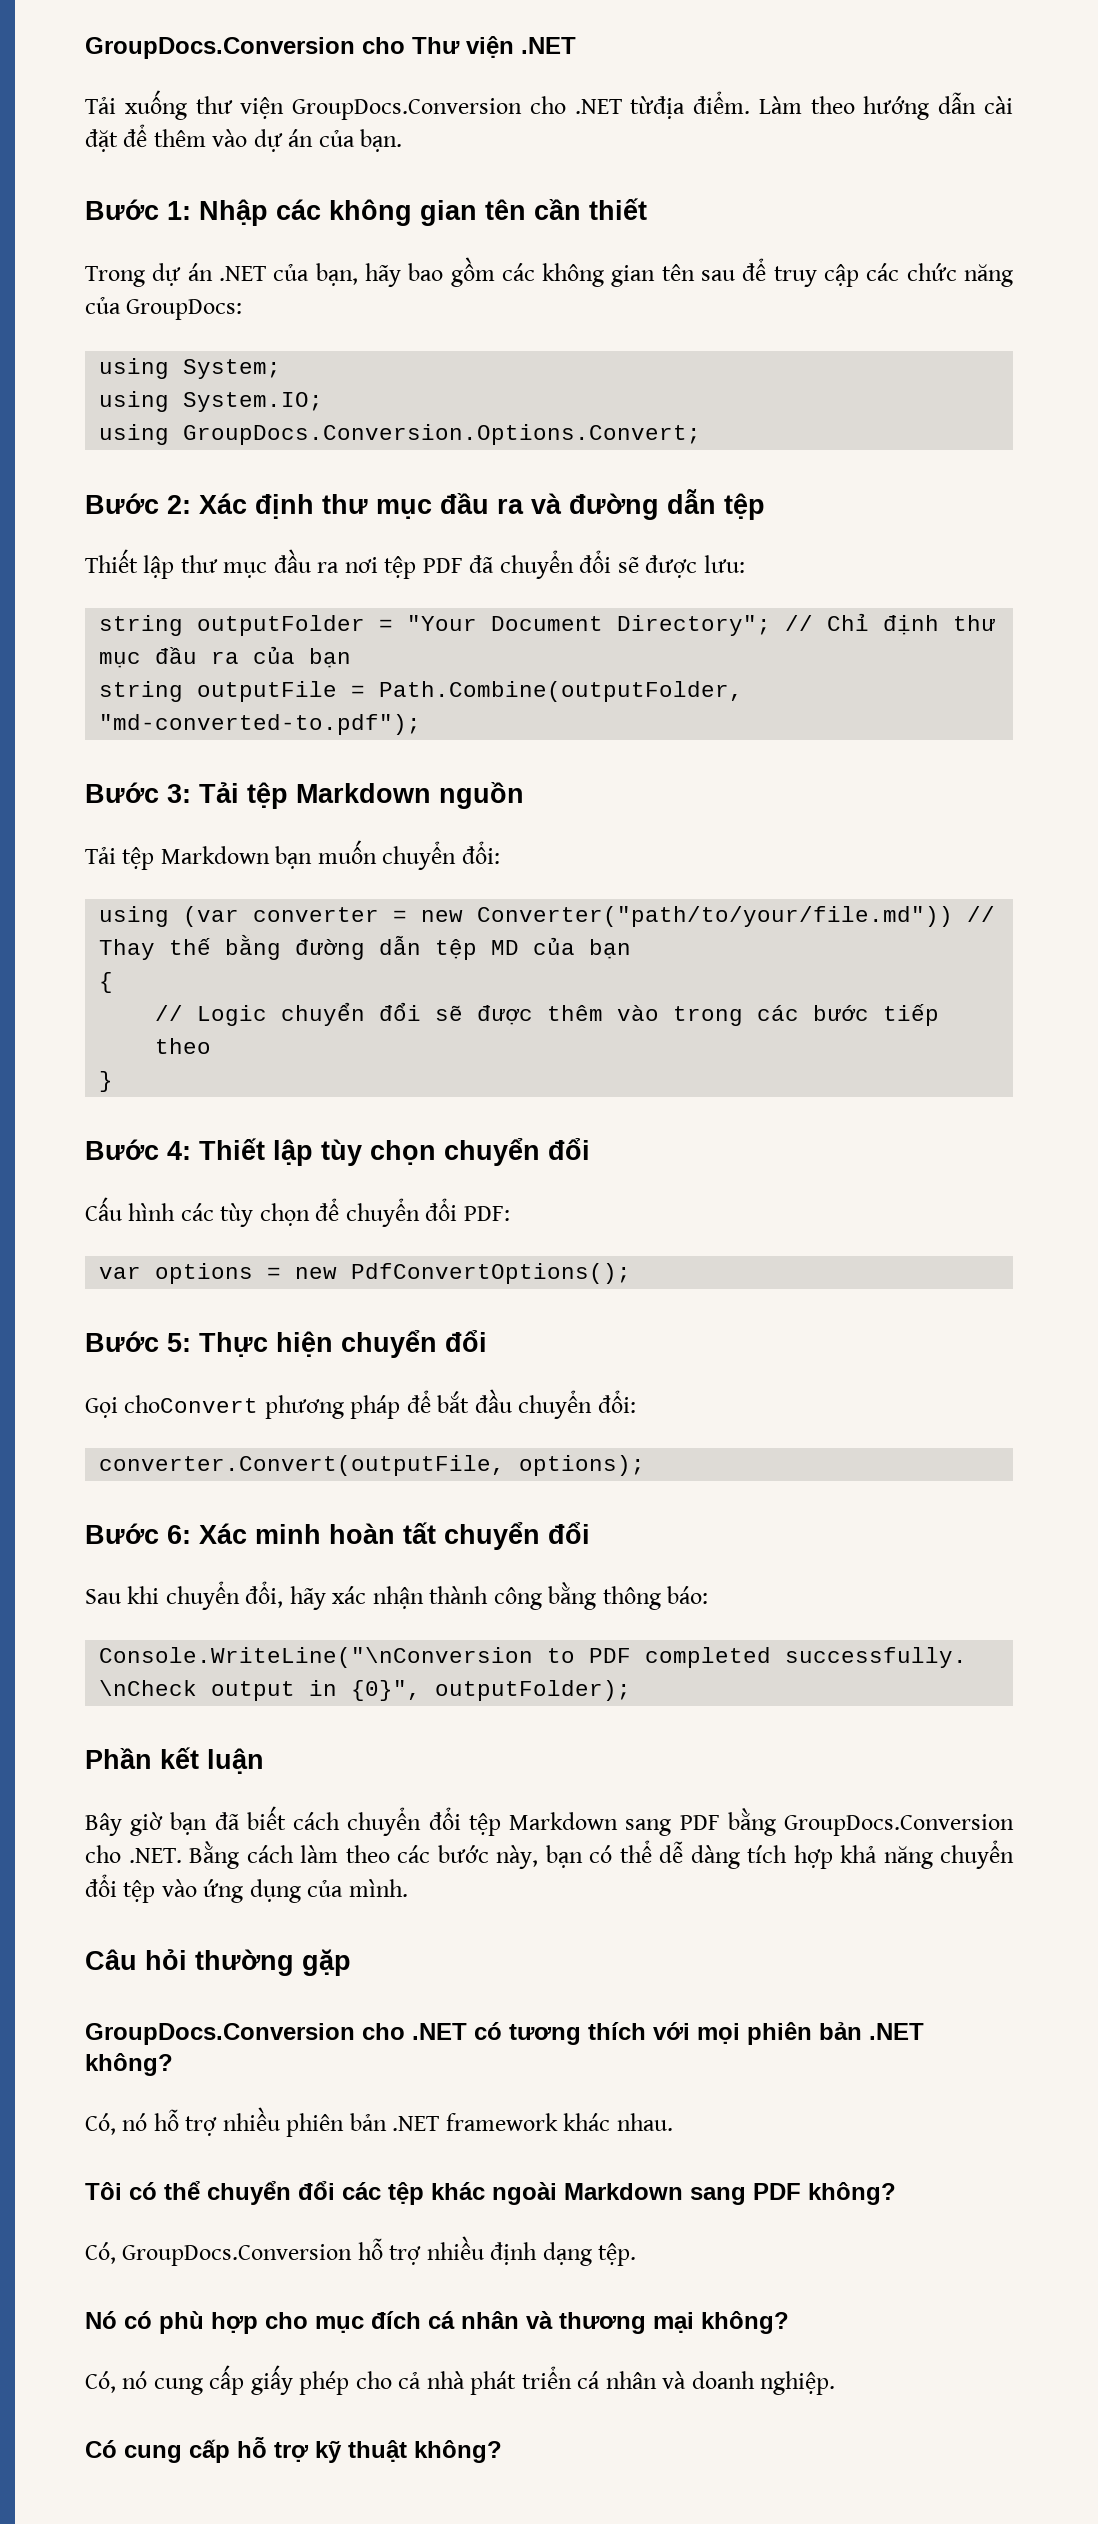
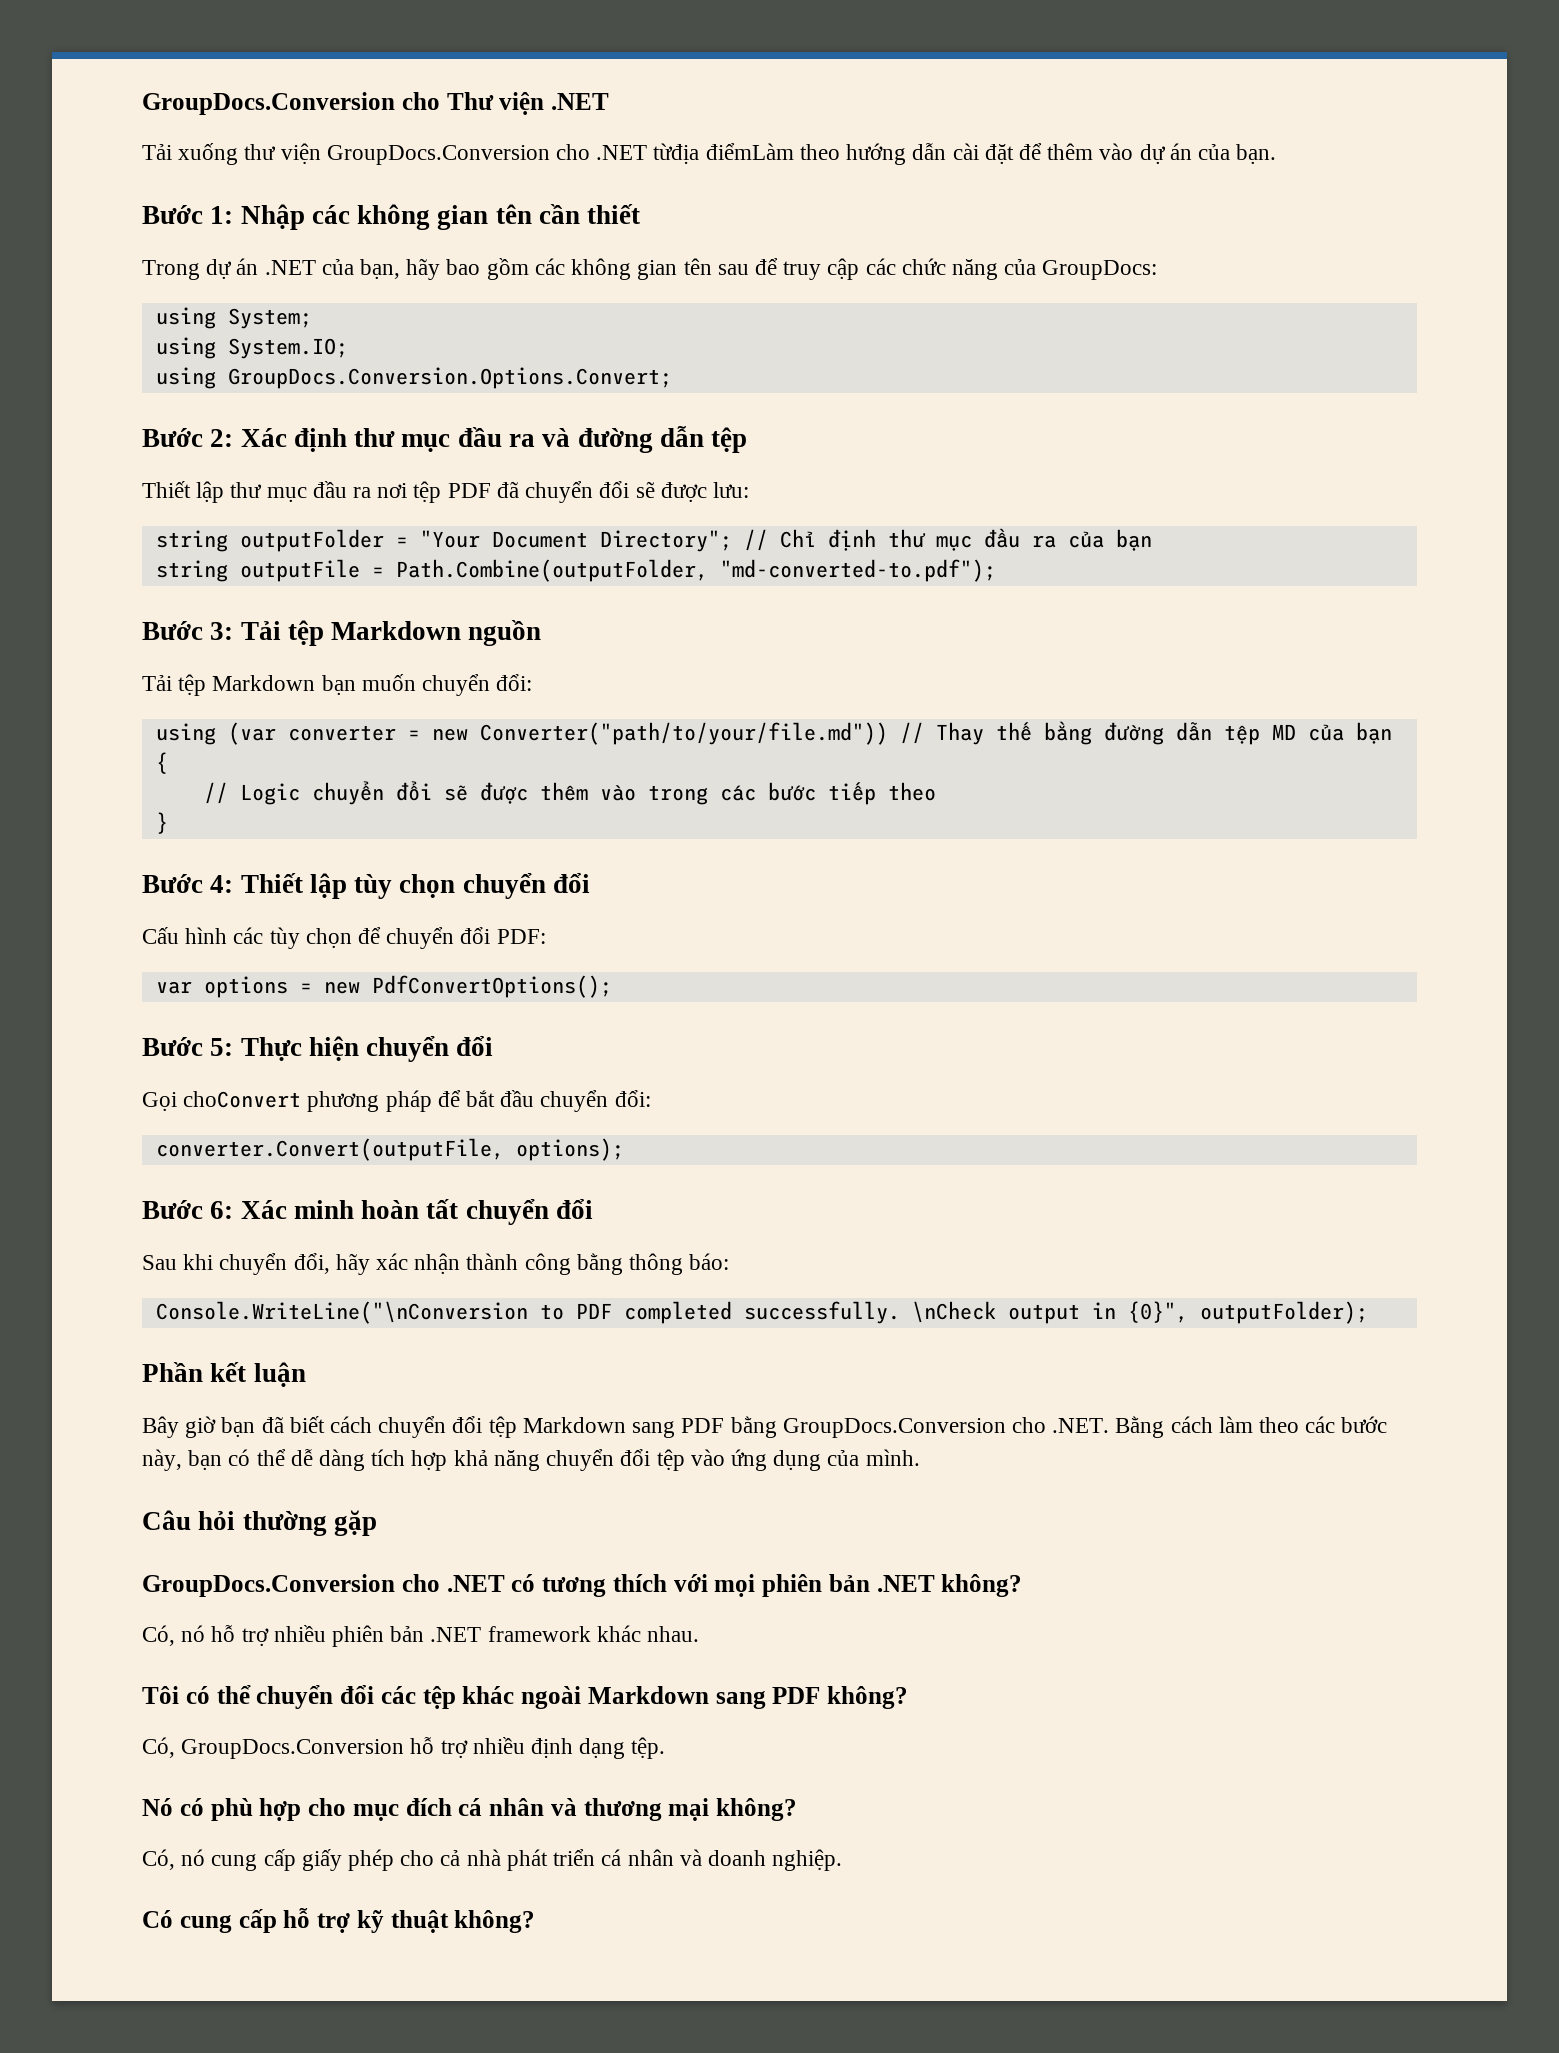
- Tải xuống thư viện GroupDocs.Conversion cho .NET từđịa điểm. Làm theo hướng dẫn cài đặt để thêm vào dự án của bạn.
+ Tải xuống thư viện GroupDocs.Conversion cho .NET từđịa điểmLàm theo hướng dẫn cài đặt để thêm vào dự án của bạn.

